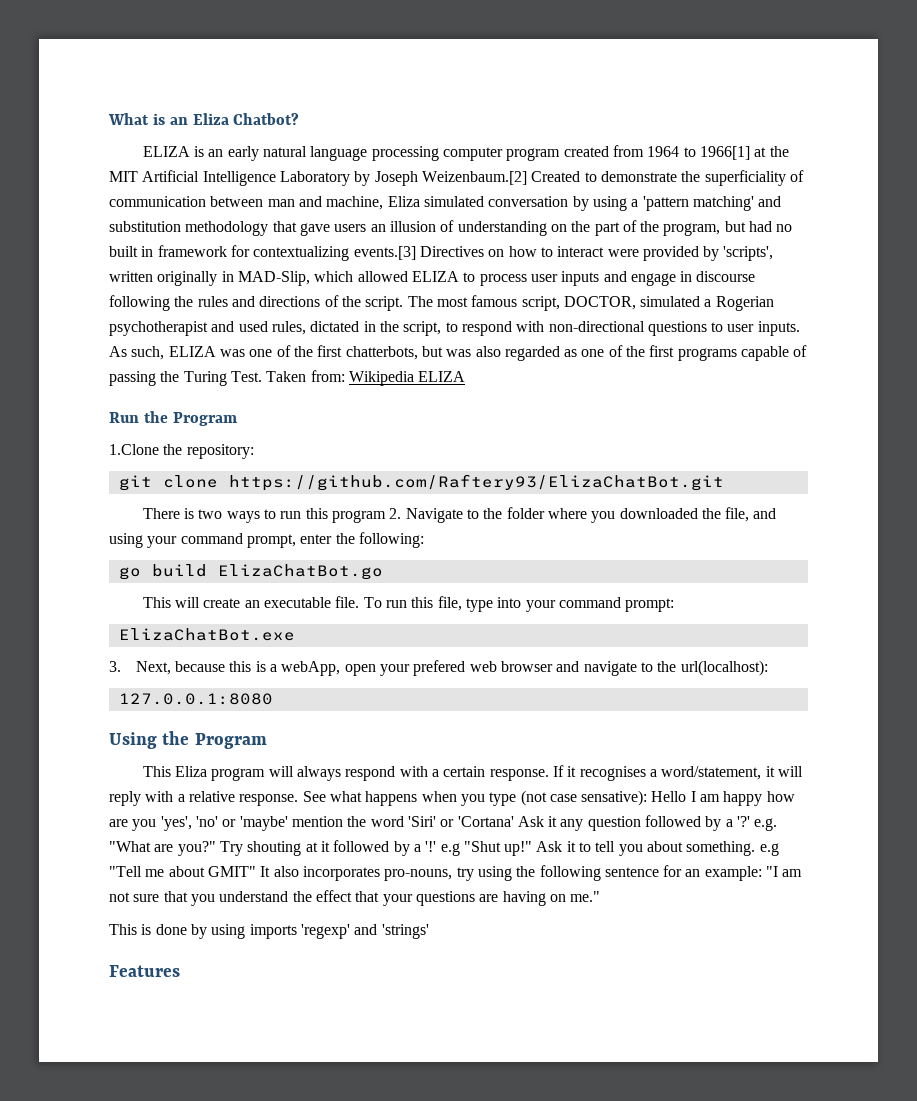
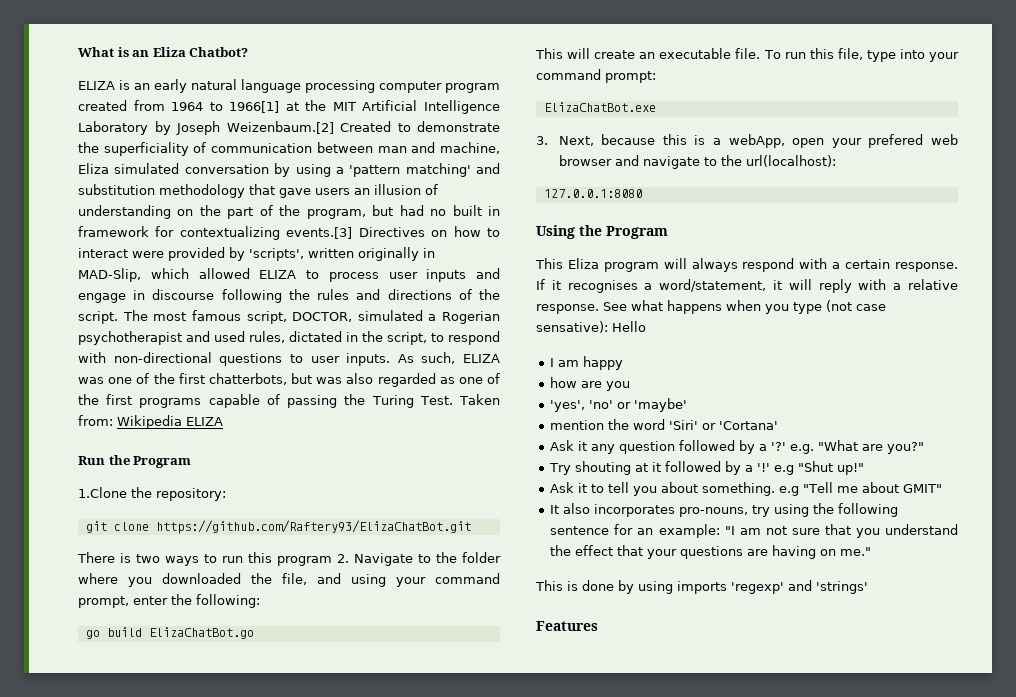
- Hello I am happy how are you 'yes', 'no' or 'maybe' mention the word 'Siri' or 'Cortana' Ask it any question followed by a '?' e.g. "What are you?" Try shouting at it followed by a '!' e.g "Shut up!" Ask it to tell you about something. e.g "Tell me about GMIT" It also incorporates pro-nouns, try using the following sentence for an example:
+ Hello
+ I am happy
+ how are you
+ 'yes', 'no' or 'maybe'
+ mention the word 'Siri' or 'Cortana'
+ Ask it any question followed by a '?' e.g. "What are you?"
+ Try shouting at it followed by a '!' e.g "Shut up!"
+ Ask it to tell you about something. e.g "Tell me about GMIT"
+ It also incorporates pro-nouns, try using the following sentence for an example:

